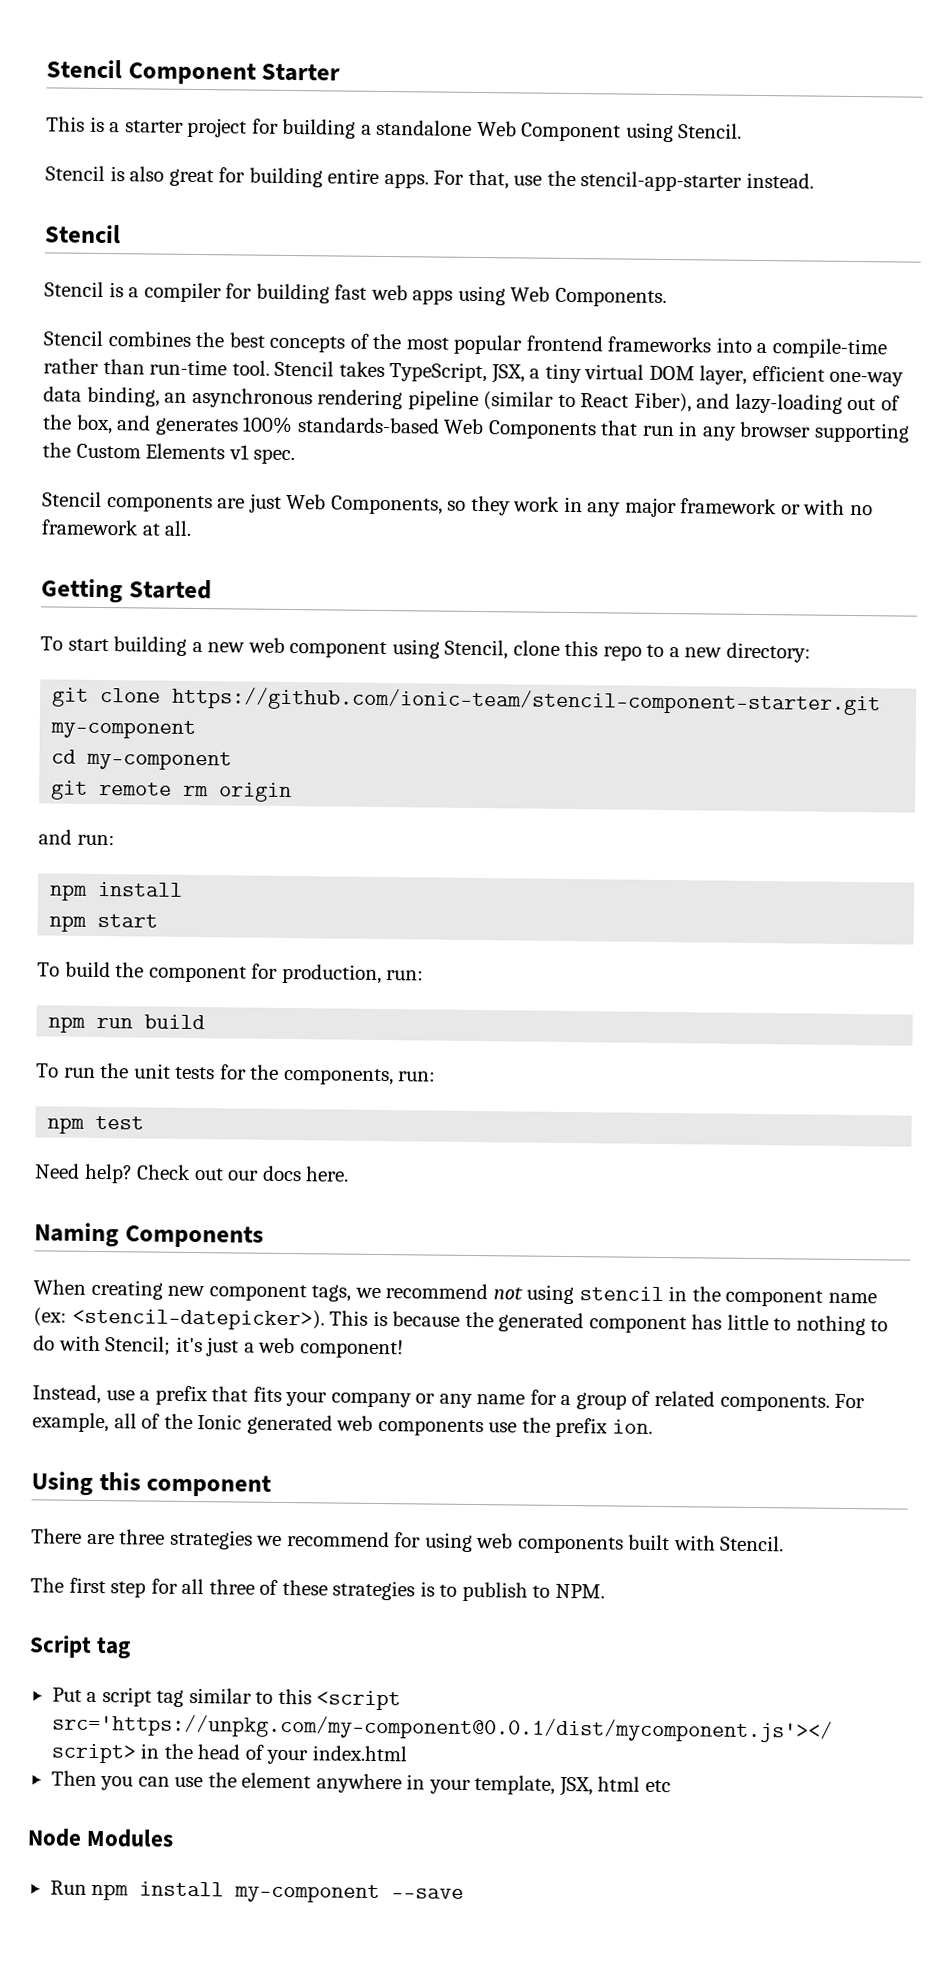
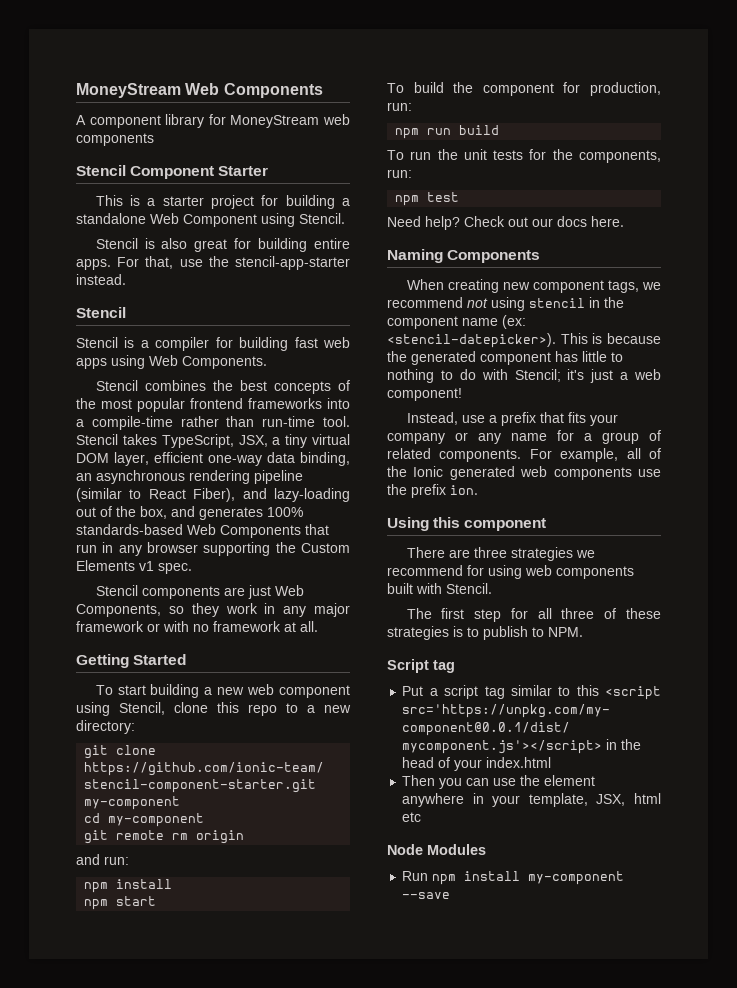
+ MoneyStream Web Components
+ A component library for MoneyStream web components

